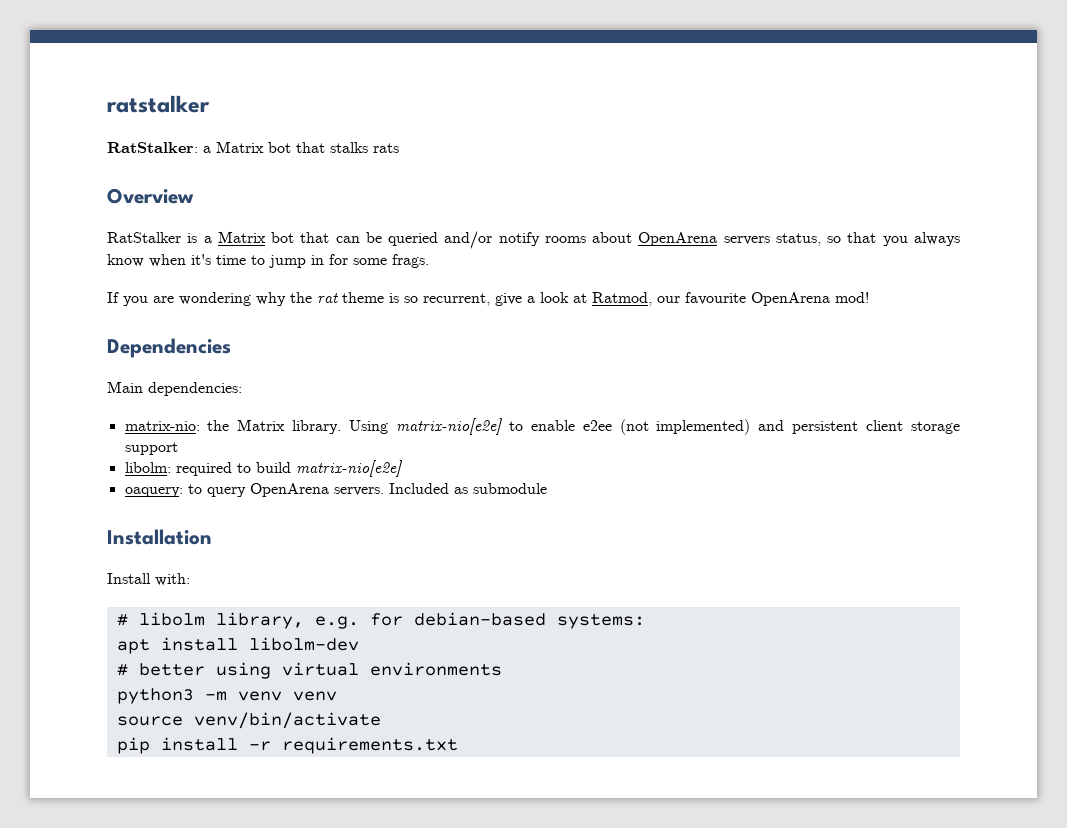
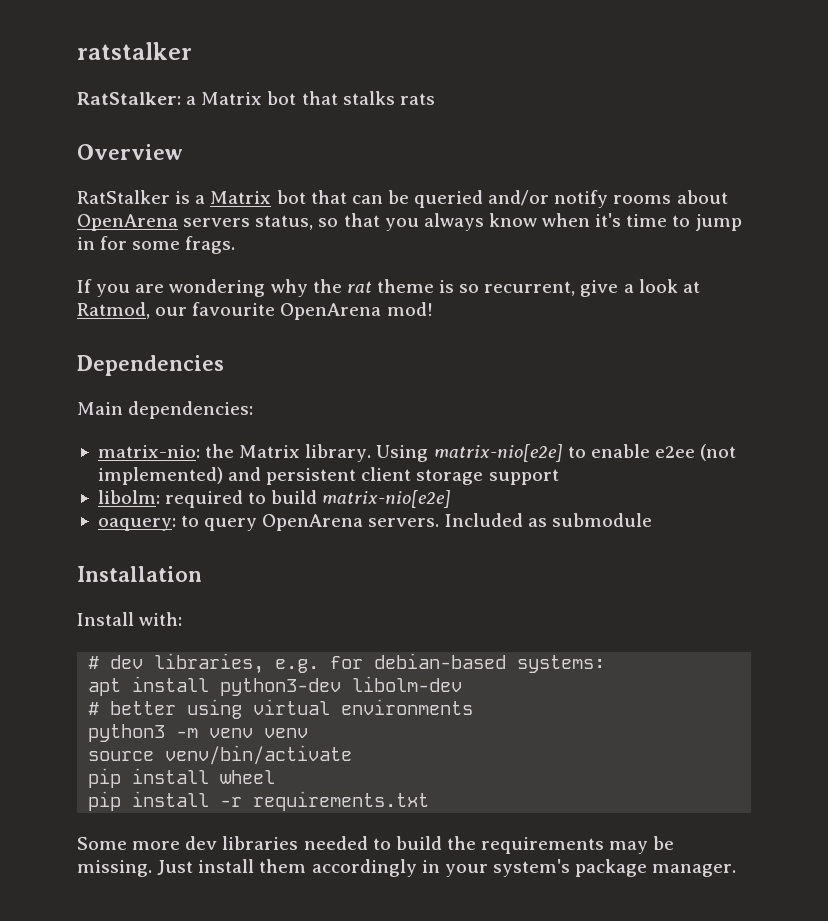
- # libolm library, e.g. for debian-based systems:
+ # dev libraries, e.g. for debian-based systems:
- apt install libolm-dev
+ apt install python3-dev libolm-dev
+ pip install wheel
+ Some more dev libraries needed to build the requirements may be missing. Just install them accordingly in your system's package manager.

